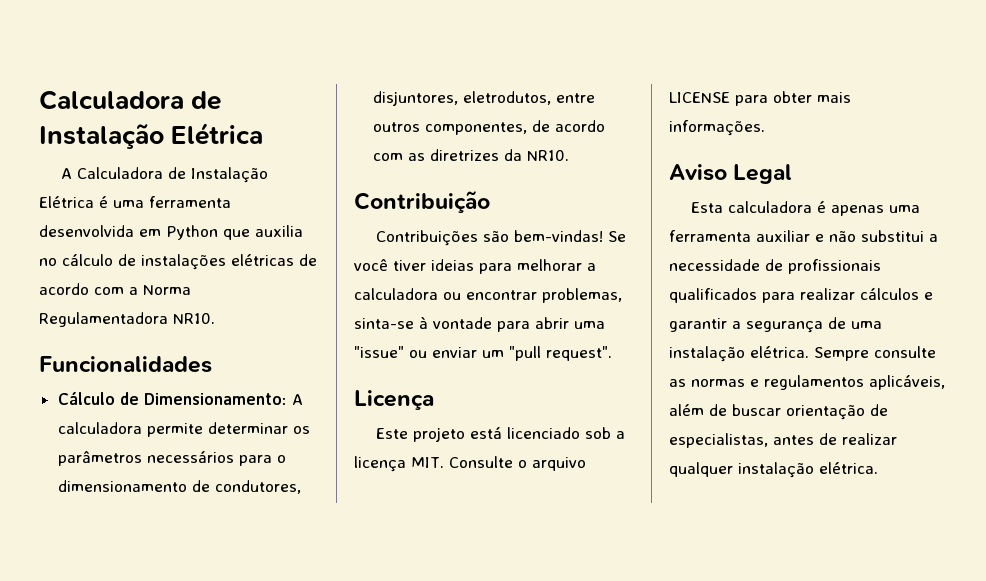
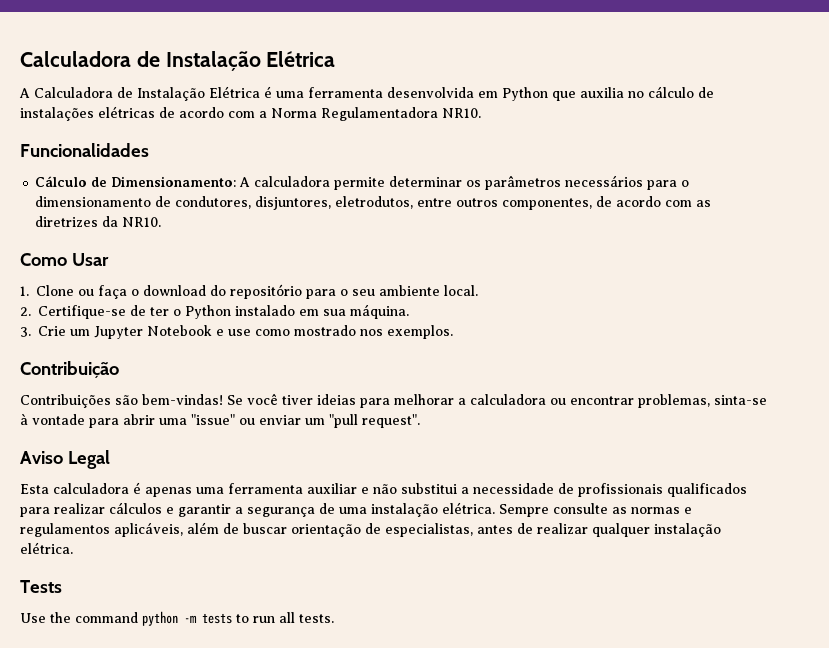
+ Como Usar
+ 1. Clone ou faça o download do repositório para o seu ambiente local.
+ 2. Certifique-se de ter o Python instalado em sua máquina.
+ 3. Crie um Jupyter Notebook e use como mostrado nos exemplos.
- Licença
- Este projeto está licenciado sob a licença MIT. Consulte o arquivo LICENSE para obter mais informações.
+ Tests
+ Use the command python -m tests to run all tests.

